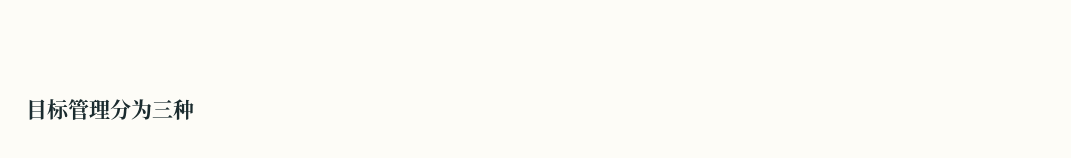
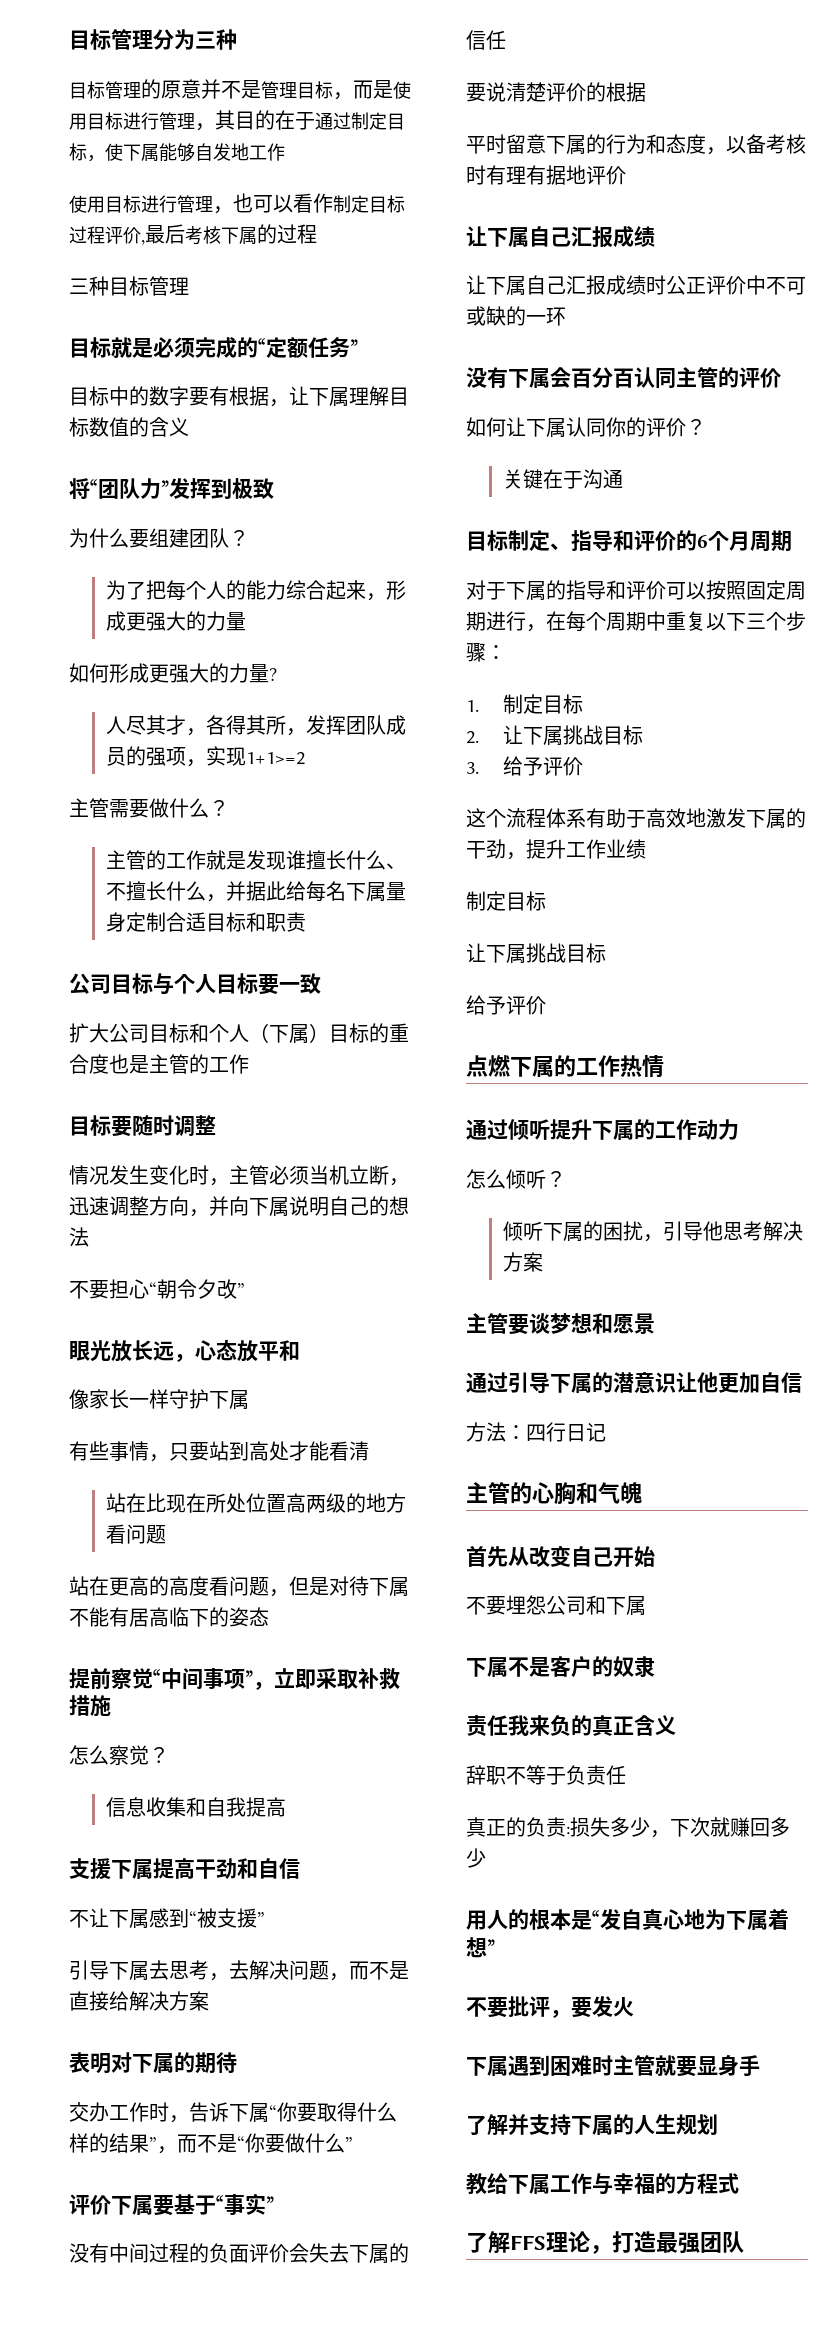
+ 目标管理的原意并不是管理目标，而是使用目标进行管理，其目的在于通过制定目标，使下属能够自发地工作
+ 使用目标进行管理，也可以看作制定目标过程评价,最后考核下属的过程
+ 三种目标管理
+ 目标就是必须完成的“定额任务”
+ 目标中的数字要有根据，让下属理解目标数值的含义
+ 将“团队力”发挥到极致
+ 为什么要组建团队？
+ 为了把每个人的能力综合起来，形成更强大的力量
+ 如何形成更强大的力量?
+ 人尽其才，各得其所，发挥团队成员的强项，实现1+1>=2
+ 主管需要做什么？
+ 主管的工作就是发现谁擅长什么、不擅长什么，并据此给每名下属量身定制合适目标和职责
+ 公司目标与个人目标要一致
+ 扩大公司目标和个人（下属）目标的重合度也是主管的工作
+ 目标要随时调整
+ 情况发生变化时，主管必须当机立断，迅速调整方向，并向下属说明自己的想法
+ 不要担心“朝令夕改”
+ 眼光放长远，心态放平和
+ 像家长一样守护下属
+ 有些事情，只要站到高处才能看清
+ 站在比现在所处位置高两级的地方看问题
+ 站在更高的高度看问题，但是对待下属不能有居高临下的姿态
+ 提前察觉“中间事项”，立即采取补救措施
+ 怎么察觉？
+ 信息收集和自我提高
+ 支援下属提高干劲和自信
+ 不让下属感到“被支援”
+ 引导下属去思考，去解决问题，而不是直接给解决方案
+ 表明对下属的期待
+ 交办工作时，告诉下属“你要取得什么样的结果”，而不是“你要做什么”
+ 评价下属要基于“事实”
+ 没有中间过程的负面评价会失去下属的信任
+ 要说清楚评价的根据
+ 平时留意下属的行为和态度，以备考核时有理有据地评价
+ 让下属自己汇报成绩
+ 让下属自己汇报成绩时公正评价中不可或缺的一环
+ 没有下属会百分百认同主管的评价
+ 如何让下属认同你的评价？
+ 关键在于沟通
+ 目标制定、指导和评价的6个月周期
+ 对于下属的指导和评价可以按照固定周期进行，在每个周期中重复以下三个步骤：
+ 1.制定目标
+ 2.让下属挑战目标
+ 3.给予评价
+ 这个流程体系有助于高效地激发下属的干劲，提升工作业绩
+ 制定目标
+ 让下属挑战目标
+ 给予评价
+ 点燃下属的工作热情
+ 通过倾听提升下属的工作动力
+ 怎么倾听？
+ 倾听下属的困扰，引导他思考解决方案
+ 主管要谈梦想和愿景
+ 通过引导下属的潜意识让他更加自信
+ 方法：四行日记
+ 主管的心胸和气魄
+ 首先从改变自己开始
+ 不要埋怨公司和下属
+ 下属不是客户的奴隶
+ 责任我来负的真正含义
+ 辞职不等于负责任
+ 真正的负责:损失多少，下次就赚回多少
+ 用人的根本是“发自真心地为下属着想”
+ 不要批评，要发火
+ 下属遇到困难时主管就要显身手
+ 了解并支持下属的人生规划
+ 教给下属工作与幸福的方程式
+ 了解FFS理论，打造最强团队

